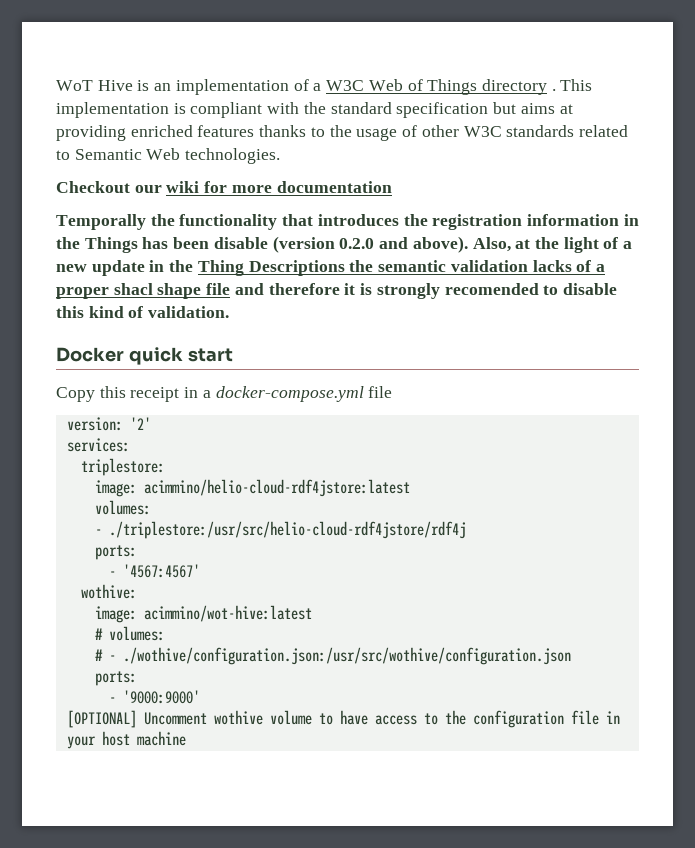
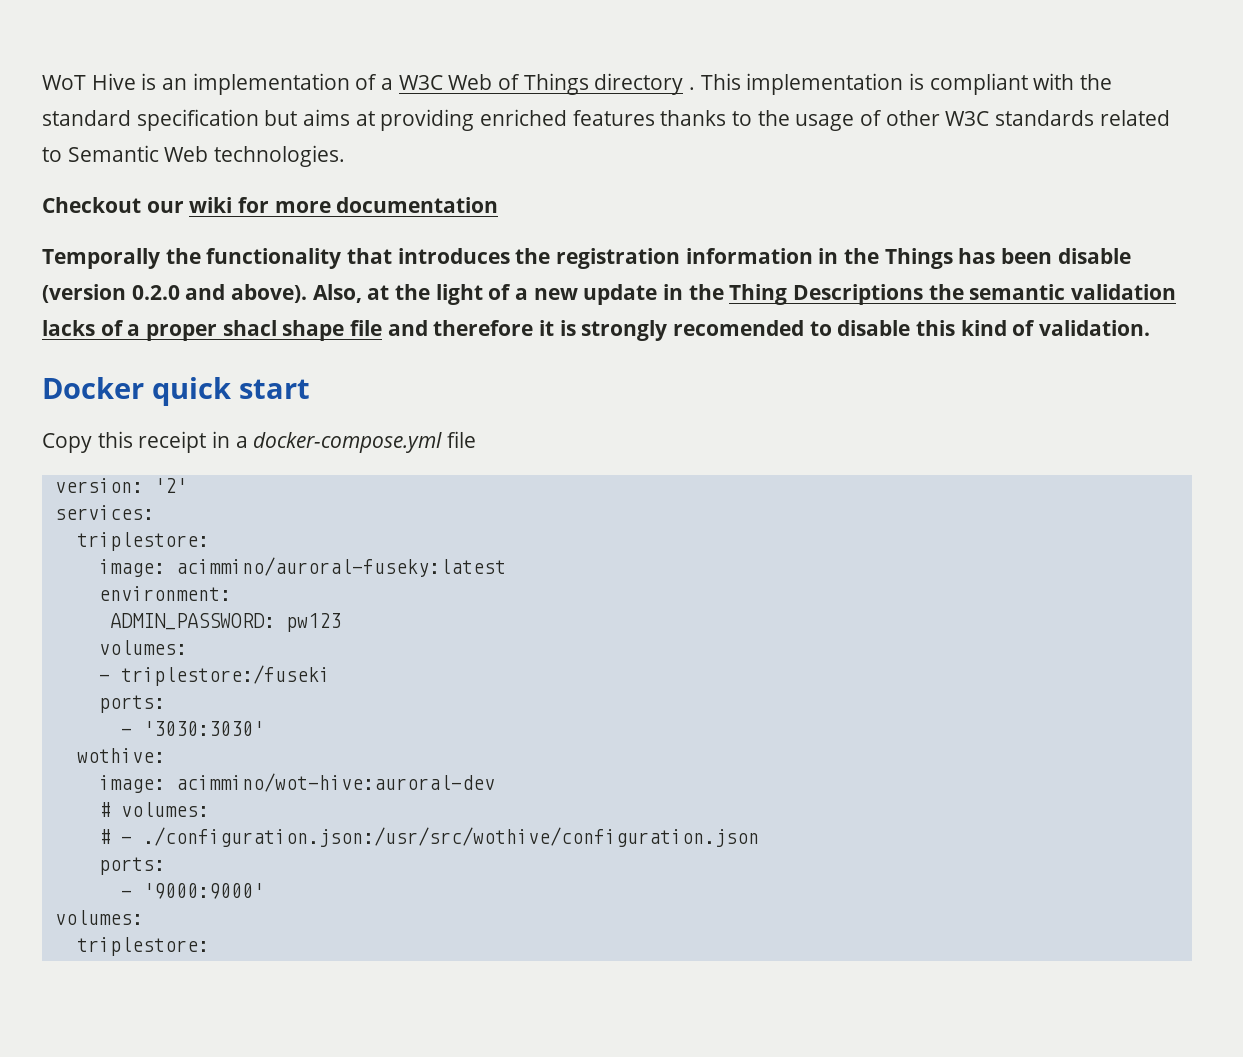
- image: acimmino/helio-cloud-rdf4jstore:latest
+ image: acimmino/auroral-fuseky:latest
+ environment:
+ ADMIN_PASSWORD: pw123
- - ./triplestore:/usr/src/helio-cloud-rdf4jstore/rdf4j
+ - triplestore:/fuseki
  ports:
- - '4567:4567'
+ - '3030:3030'
- image: acimmino/wot-hive:latest
+ image: acimmino/wot-hive:auroral-dev
- # - ./wothive/configuration.json:/usr/src/wothive/configuration.json
+ # - ./configuration.json:/usr/src/wothive/configuration.json
  - '9000:9000'
- [OPTIONAL] Uncomment wothive volume to have access to the configuration file in your host machine
+ volumes:
+ triplestore:

